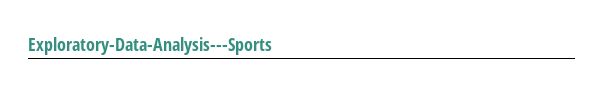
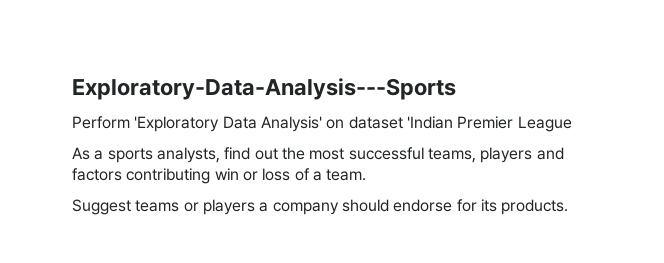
+ Perform 'Exploratory Data Analysis' on dataset 'Indian Premier League
+ As a sports analysts, find out the most successful teams, players and factors contributing win or loss of a team.
+ Suggest teams or players a company should endorse for its products.

